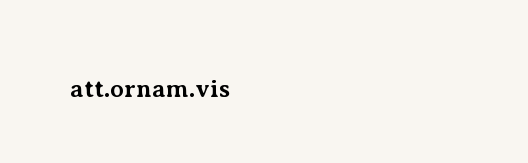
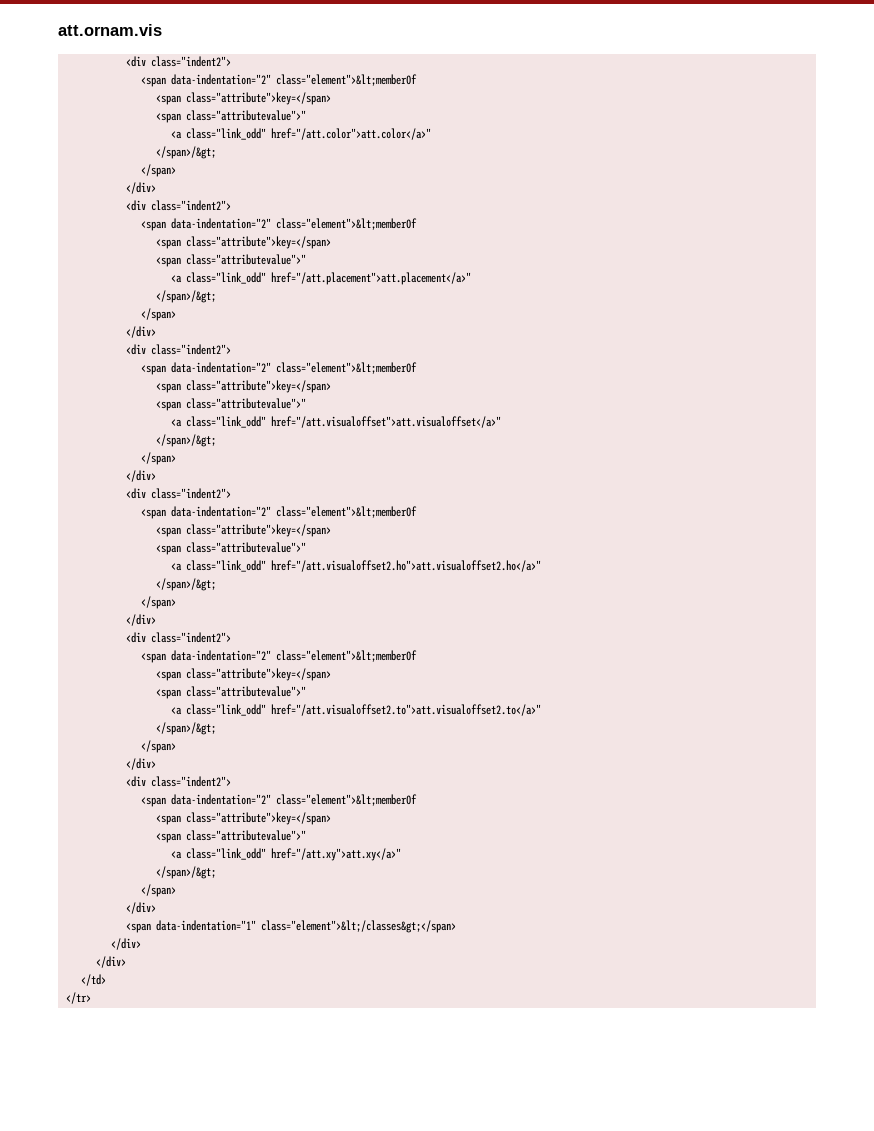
  att.ornam.vis
+ <div class="indent2">
+ <span data-indentation="2" class="element">&lt;memberOf
+ <span class="attribute">key=</span>
+ <span class="attributevalue">"
+ <a class="link_odd" href="/att.color">att.color</a>"
+ </span>/&gt;
+ </span>
+ </div>
+ <div class="indent2">
+ <span data-indentation="2" class="element">&lt;memberOf
+ <span class="attribute">key=</span>
+ <span class="attributevalue">"
+ <a class="link_odd" href="/att.placement">att.placement</a>"
+ </span>/&gt;
+ </span>
+ </div>
+ <div class="indent2">
+ <span data-indentation="2" class="element">&lt;memberOf
+ <span class="attribute">key=</span>
+ <span class="attributevalue">"
+ <a class="link_odd" href="/att.visualoffset">att.visualoffset</a>"
+ </span>/&gt;
+ </span>
+ </div>
+ <div class="indent2">
+ <span data-indentation="2" class="element">&lt;memberOf
+ <span class="attribute">key=</span>
+ <span class="attributevalue">"
+ <a class="link_odd" href="/att.visualoffset2.ho">att.visualoffset2.ho</a>"
+ </span>/&gt;
+ </span>
+ </div>
+ <div class="indent2">
+ <span data-indentation="2" class="element">&lt;memberOf
+ <span class="attribute">key=</span>
+ <span class="attributevalue">"
+ <a class="link_odd" href="/att.visualoffset2.to">att.visualoffset2.to</a>"
+ </span>/&gt;
+ </span>
+ </div>
+ <div class="indent2">
+ <span data-indentation="2" class="element">&lt;memberOf
+ <span class="attribute">key=</span>
+ <span class="attributevalue">"
+ <a class="link_odd" href="/att.xy">att.xy</a>"
+ </span>/&gt;
+ </span>
+ </div>
+ <span data-indentation="1" class="element">&lt;/classes&gt;</span>
+ </div>
+ </div>
+ </td>
+ </tr>

